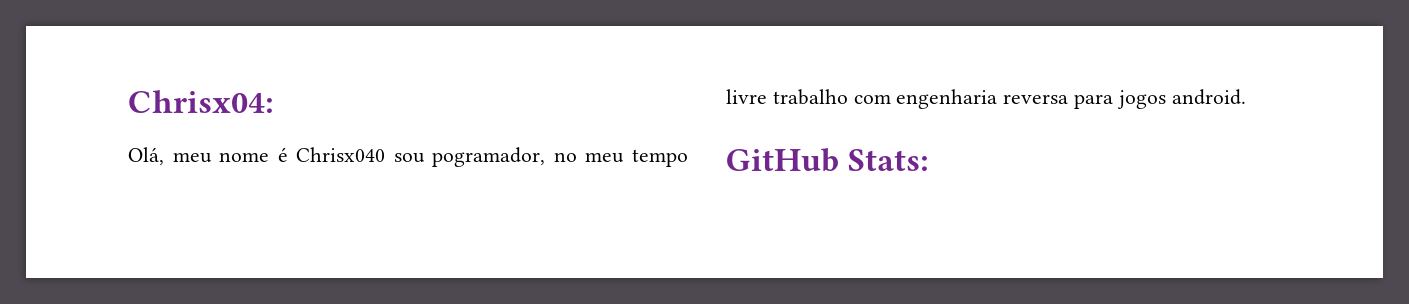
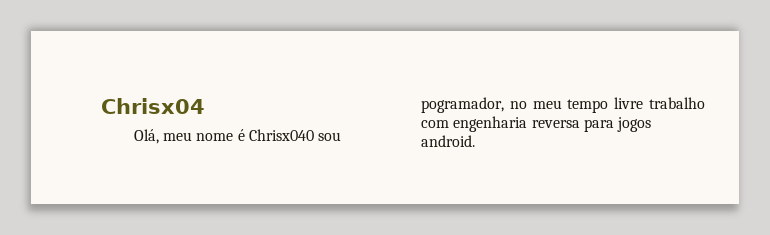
- Chrisx04:
+ Chrisx04
- GitHub Stats:

